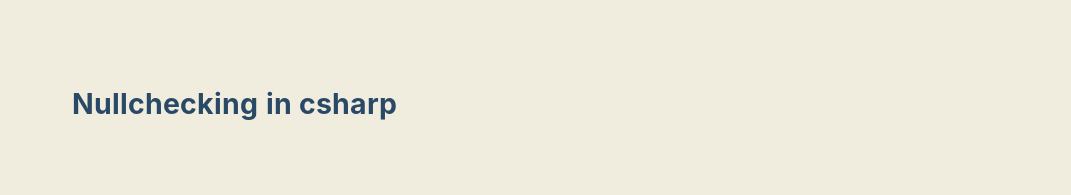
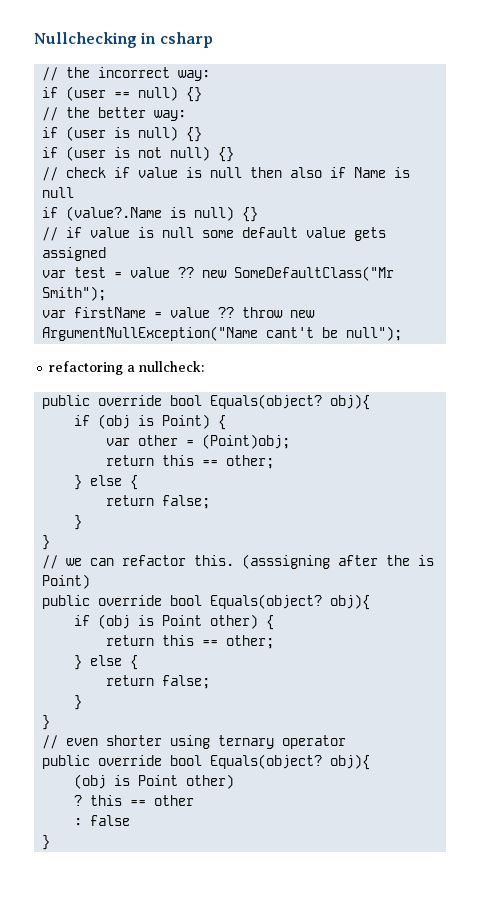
+ // the incorrect way:
+ if (user == null) {}
+ // the better way:
+ if (user is null) {}
+ if (user is not null) {}
+ // check if value is null then also if Name is null
+ if (value?.Name is null) {}
+ // if value is null some default value gets assigned
+ var test = value ?? new SomeDefaultClass("Mr Smith");
+ var firstName = value ?? throw new ArgumentNullException("Name cant't be null");
+ refactoring a nullcheck:
+ public override bool Equals(object? obj){
+ if (obj is Point) {
+ var other = (Point)obj;
+ return this == other;
+ } else {
+ return false;
+ }
+ }
+ // we can refactor this. (asssigning after the is Point)
+ public override bool Equals(object? obj){
+ if (obj is Point other) {
+ return this == other;
+ } else {
+ return false;
+ }
+ }
+ // even shorter using ternary operator
+ public override bool Equals(object? obj){
+ (obj is Point other)
+ ? this == other
+ : false
+ }

